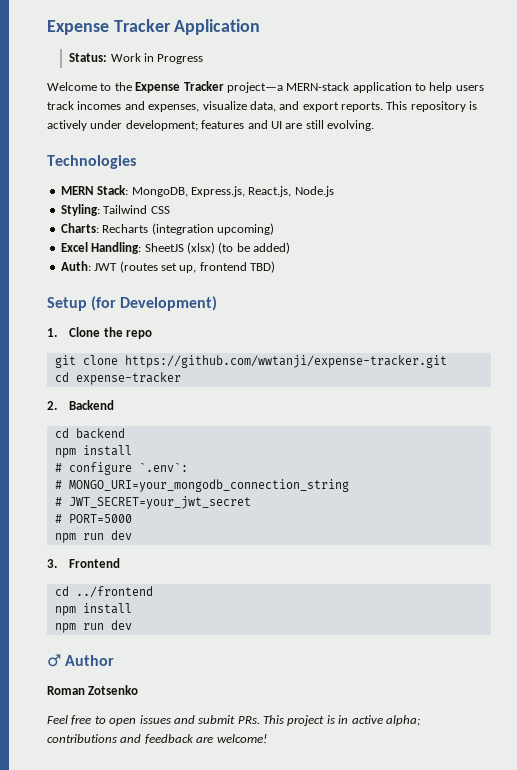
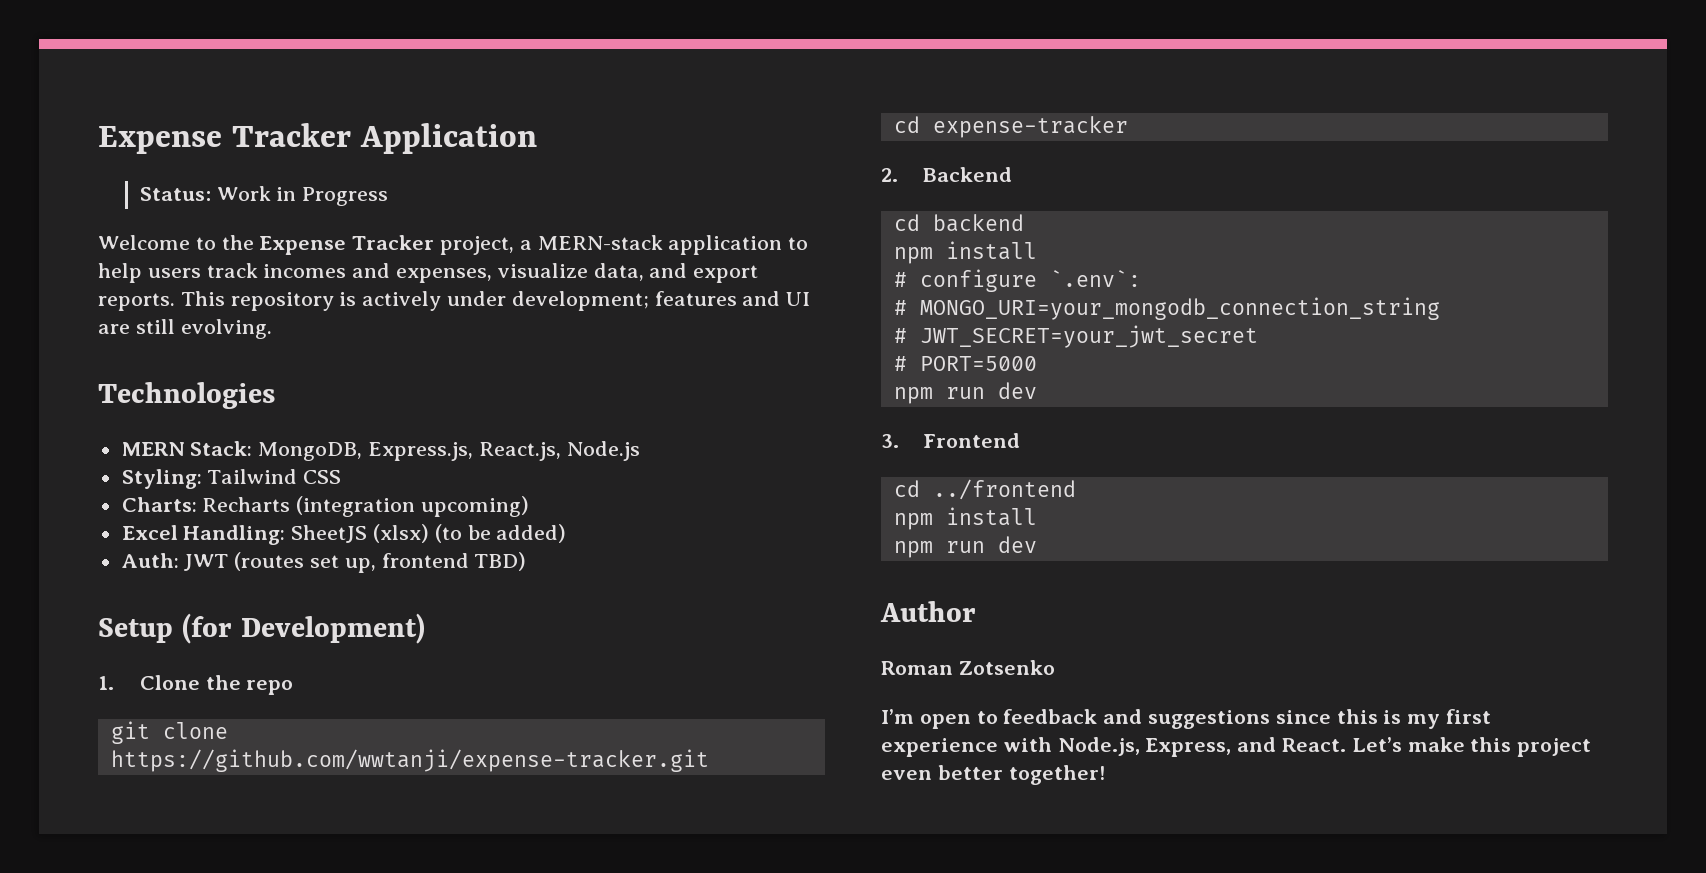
- Welcome to the Expense Tracker project—a MERN-stack application to help users track incomes and expenses, visualize data, and export reports.
+ Welcome to the Expense Tracker project, a MERN-stack application to help users track incomes and expenses, visualize data, and export reports.
- ♂ Author
+ Author
- Feel free to open issues and submit PRs. This project is in active alpha; contributions and feedback are welcome!
+ I’m open to feedback and suggestions since this is my first experience with Node.js, Express, and React. Let’s make this project even better together!

